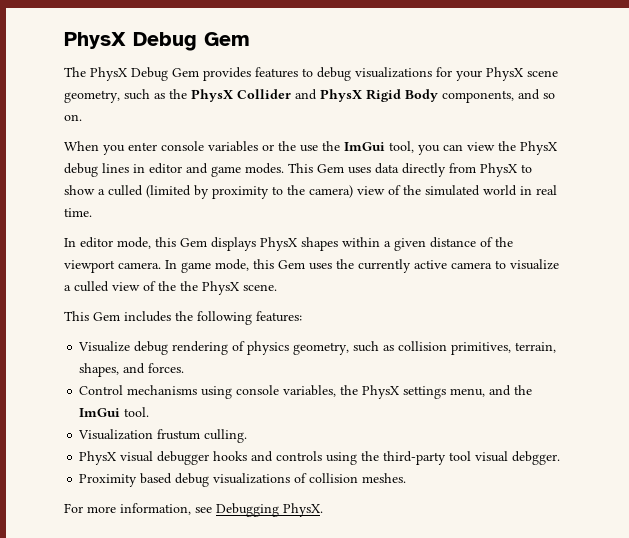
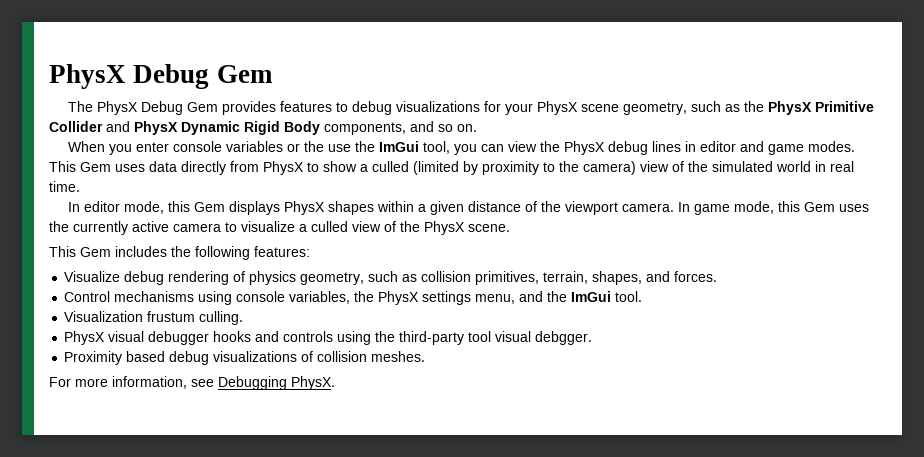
- The PhysX Debug Gem provides features to debug visualizations for your PhysX scene geometry, such as the PhysX Collider and PhysX Rigid Body components, and so on.
+ The PhysX Debug Gem provides features to debug visualizations for your PhysX scene geometry, such as the PhysX Primitive Collider and PhysX Dynamic Rigid Body components, and so on.
- In game mode, this Gem uses the currently active camera to visualize a culled view of the the PhysX scene.
+ In game mode, this Gem uses the currently active camera to visualize a culled view of the PhysX scene.

